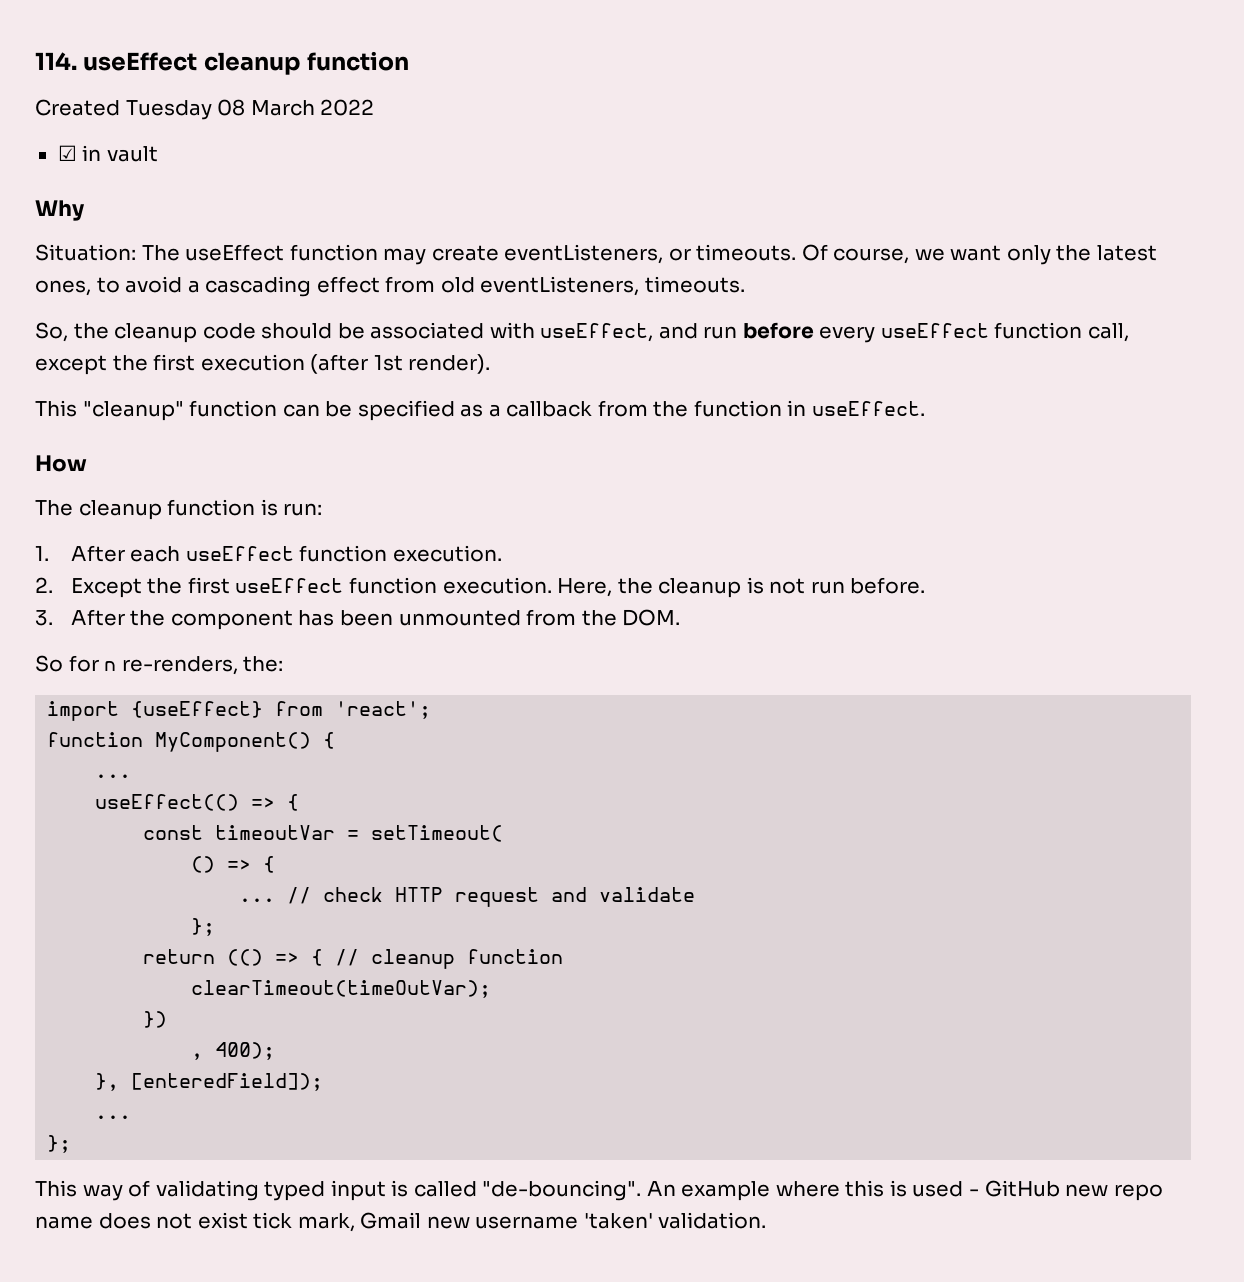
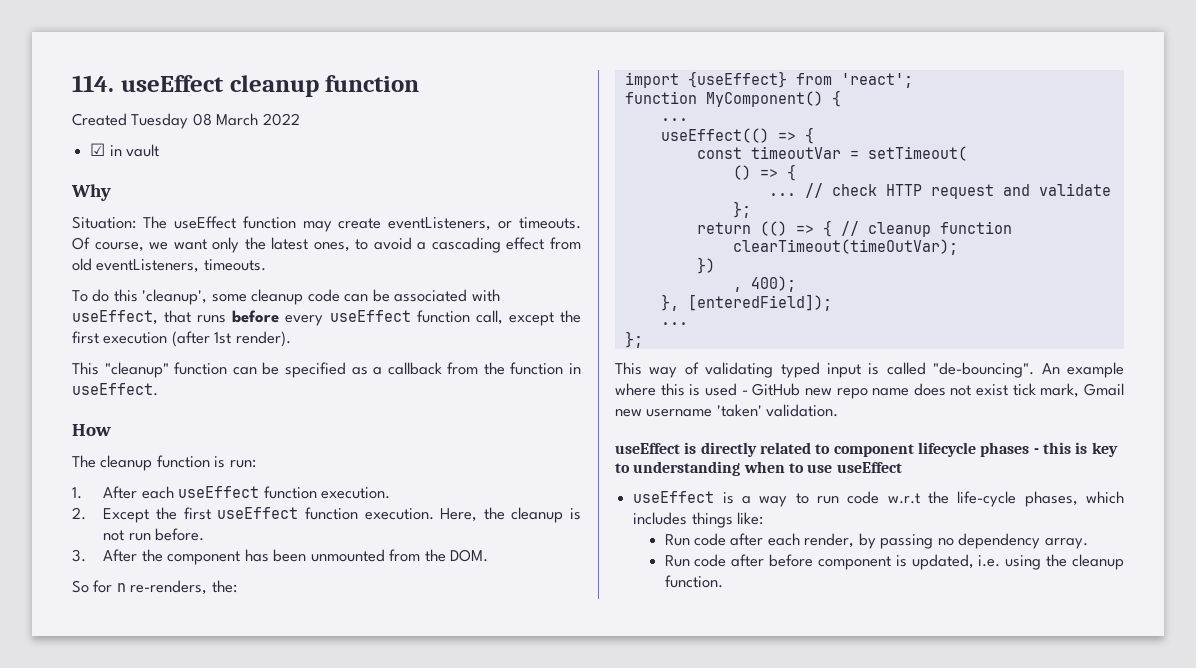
- So, the cleanup code should be associated with useEffect, and run before every useEffect function call, except the first execution (after 1st render).
+ To do this 'cleanup', some cleanup code can be associated with useEffect, that runs before every useEffect function call, except the first execution (after 1st render).
+ useEffect is directly related to component lifecycle phases - this is key to understanding when to use useEffect
+ useEffect is a way to run code w.r.t the life-cycle phases, which includes things like:
+ Run code after each render, by passing no dependency array.
+ Run code after before component is updated, i.e. using the cleanup function.

